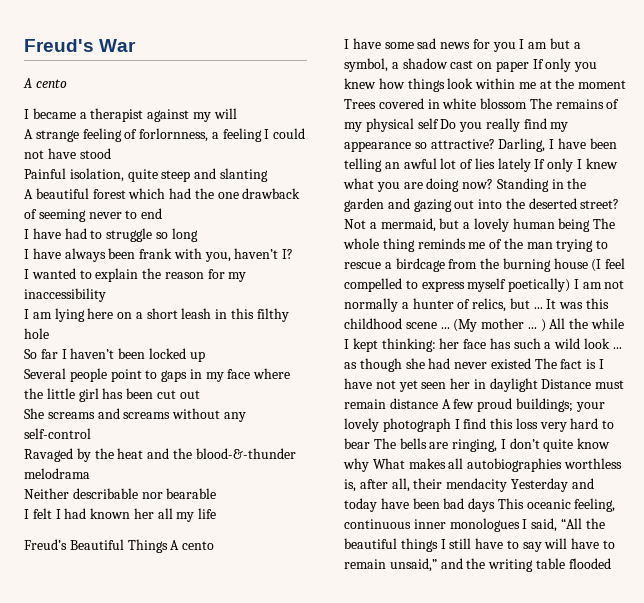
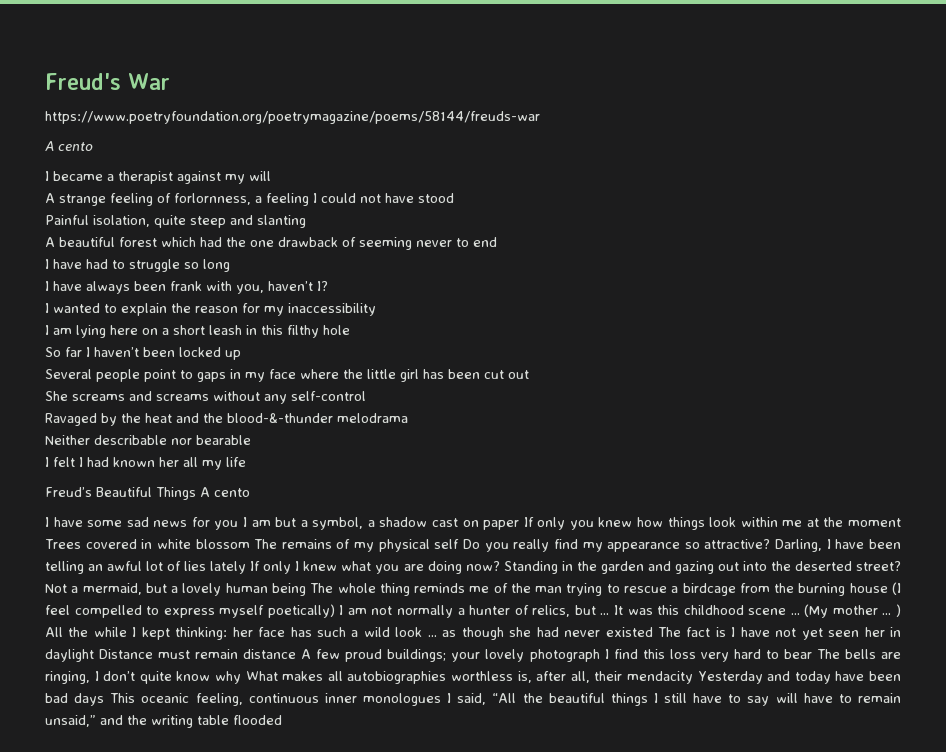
+ https://www.poetryfoundation.org/poetrymagazine/poems/58144/freuds-war

